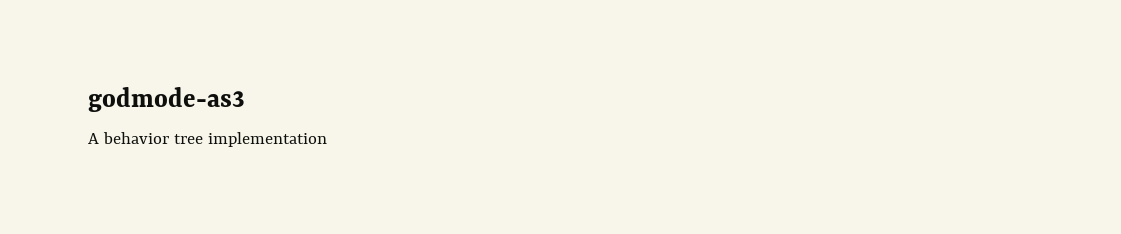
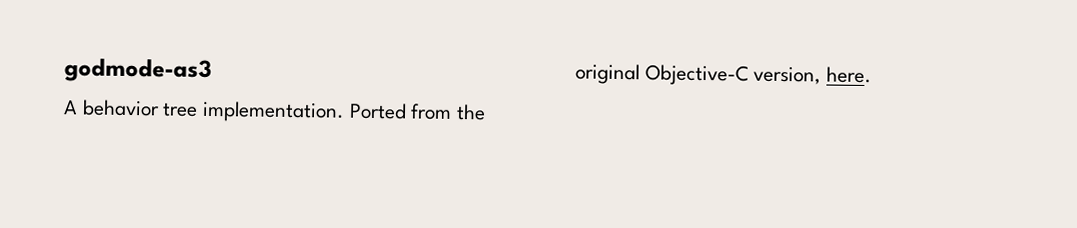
- A behavior tree implementation
+ A behavior tree implementation. Ported from the original Objective-C version, here.

